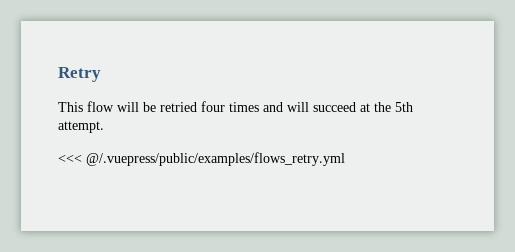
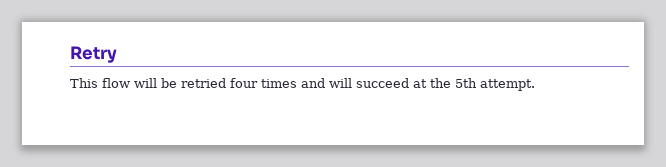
- <<< @/.vuepress/public/examples/flows_retry.yml

